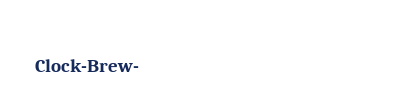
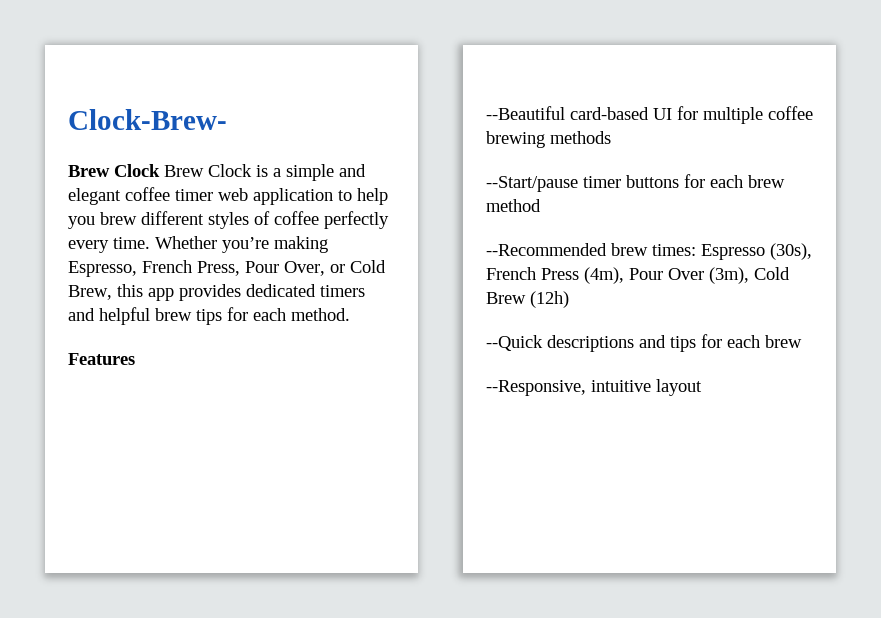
+ Brew Clock Brew Clock is a simple and elegant coffee timer web application to help you brew different styles of coffee perfectly every time. Whether you’re making Espresso, French Press, Pour Over, or Cold Brew, this app provides dedicated timers and helpful brew tips for each method.
+ Features
+ --Beautiful card-based UI for multiple coffee brewing methods
+ --Start/pause timer buttons for each brew method
+ --Recommended brew times: Espresso (30s), French Press (4m), Pour Over (3m), Cold Brew (12h)
+ --Quick descriptions and tips for each brew
+ --Responsive, intuitive layout

